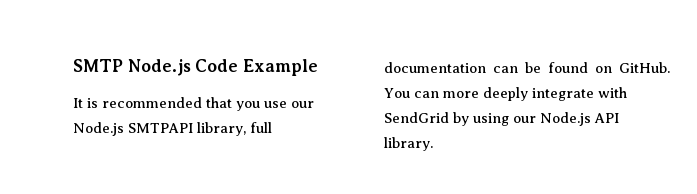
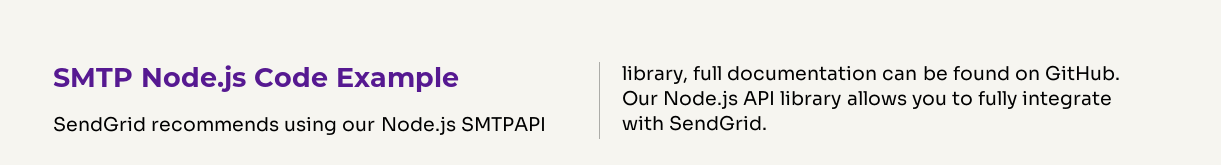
- It is recommended that you use our Node.js SMTPAPI library, full documentation can be found on GitHub.
+ SendGrid recommends using our Node.js SMTPAPI library, full documentation can be found on GitHub.
- You can more deeply integrate with SendGrid by using our Node.js API library.
+ Our Node.js API library allows you to fully integrate with SendGrid.

